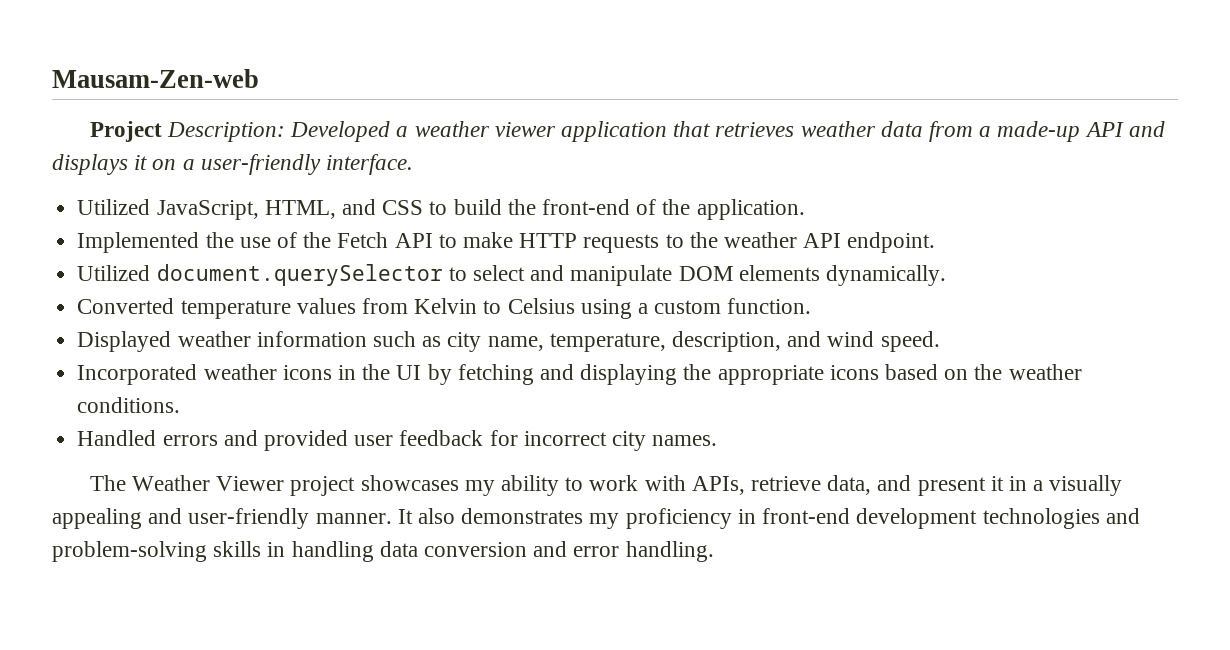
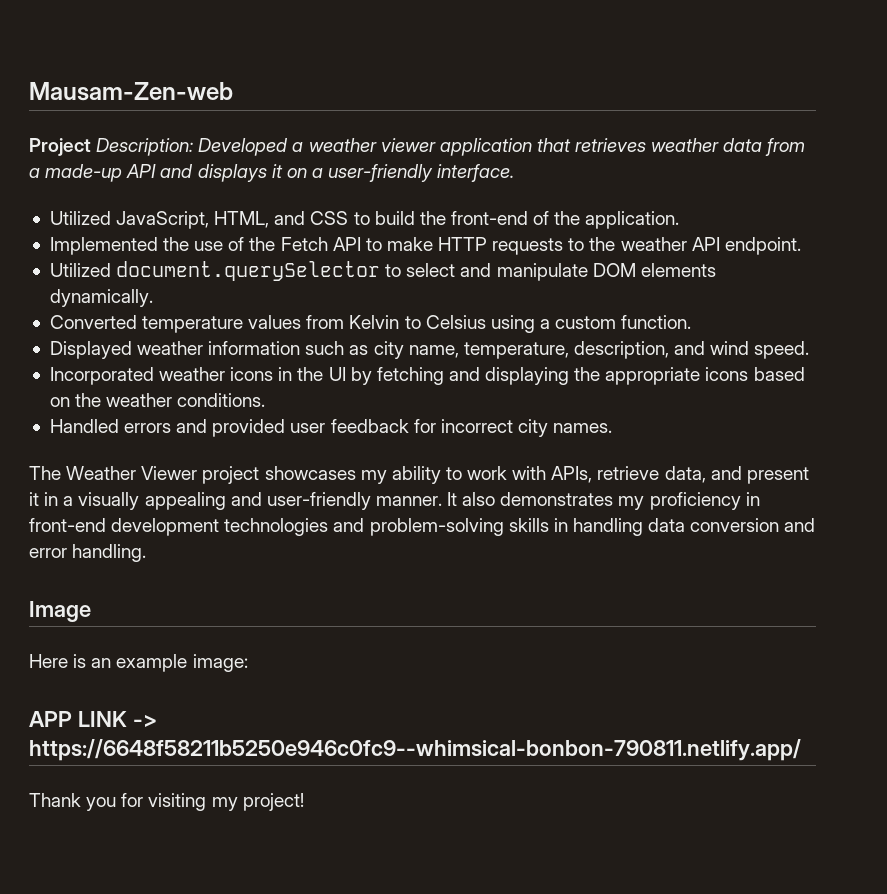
+ Image
+ Here is an example image:
+ APP LINK -> https://6648f58211b5250e946c0fc9--whimsical-bonbon-790811.netlify.app/
+ Thank you for visiting my project!

